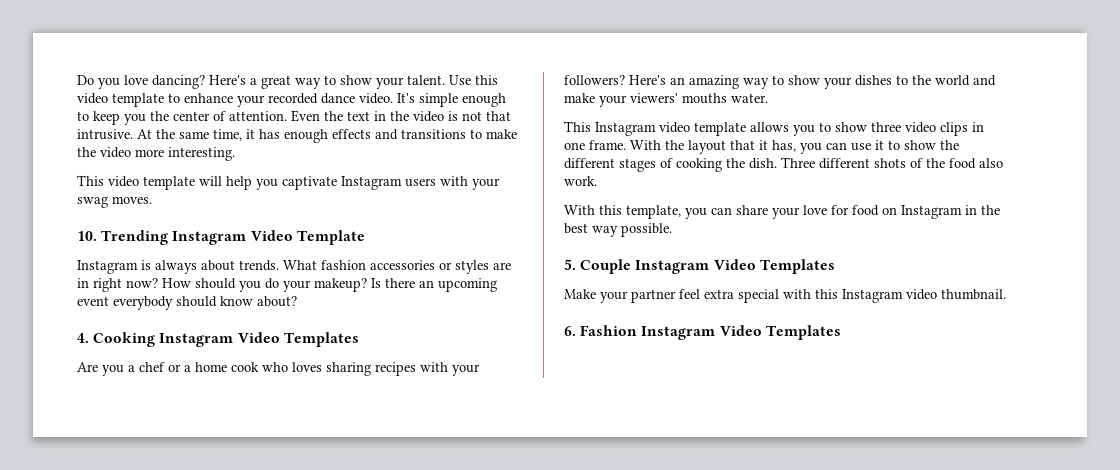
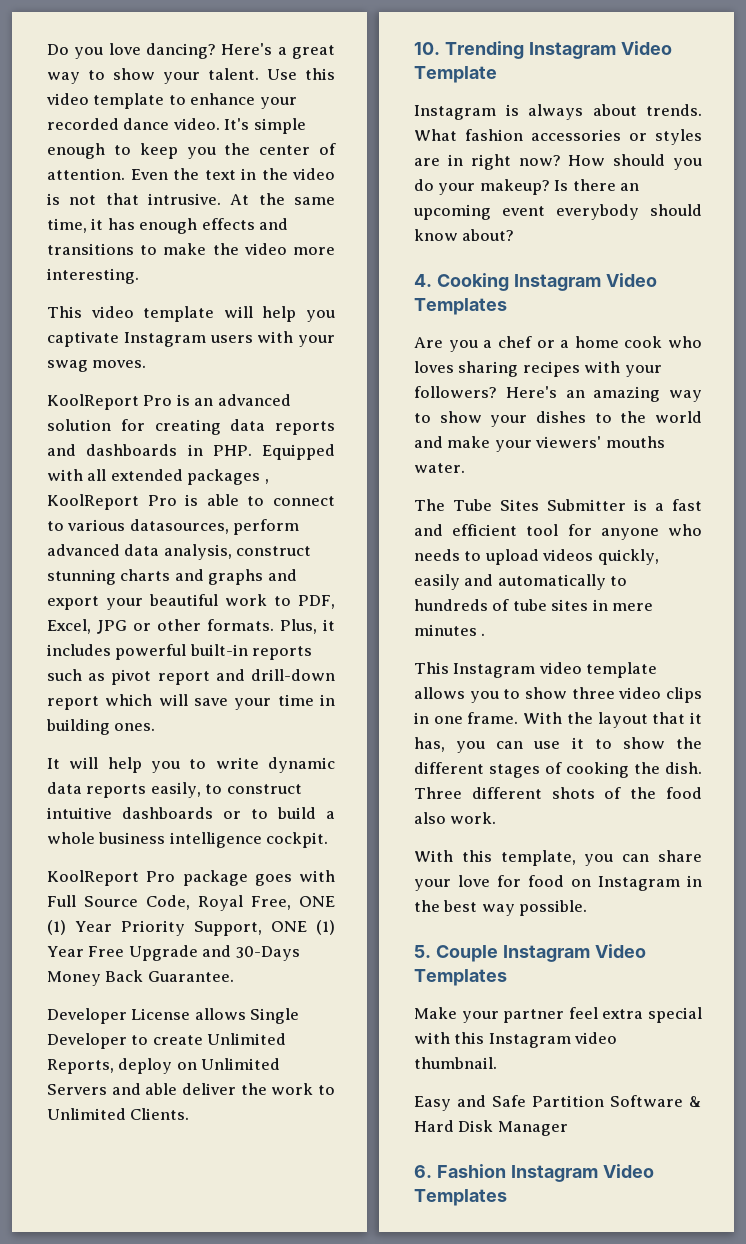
+ KoolReport Pro is an advanced solution for creating data reports and dashboards in PHP. Equipped with all extended packages , KoolReport Pro is able to connect to various datasources, perform advanced data analysis, construct stunning charts and graphs and export your beautiful work to PDF, Excel, JPG or other formats. Plus, it includes powerful built-in reports such as pivot report and drill-down report which will save your time in building ones.
+ It will help you to write dynamic data reports easily, to construct intuitive dashboards or to build a whole business intelligence cockpit.
+ KoolReport Pro package goes with Full Source Code, Royal Free, ONE (1) Year Priority Support, ONE (1) Year Free Upgrade and 30-Days Money Back Guarantee.
+ Developer License allows Single Developer to create Unlimited Reports, deploy on Unlimited Servers and able deliver the work to Unlimited Clients.
+ The Tube Sites Submitter is a fast and efficient tool for anyone who needs to upload videos quickly, easily and automatically to hundreds of tube sites in mere minutes .
+ Easy and Safe Partition Software & Hard Disk Manager

